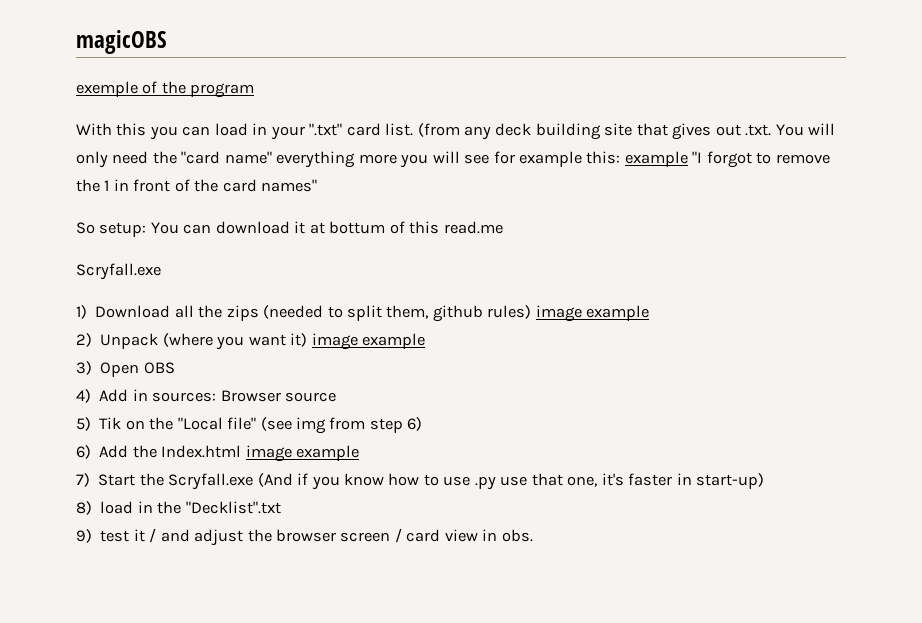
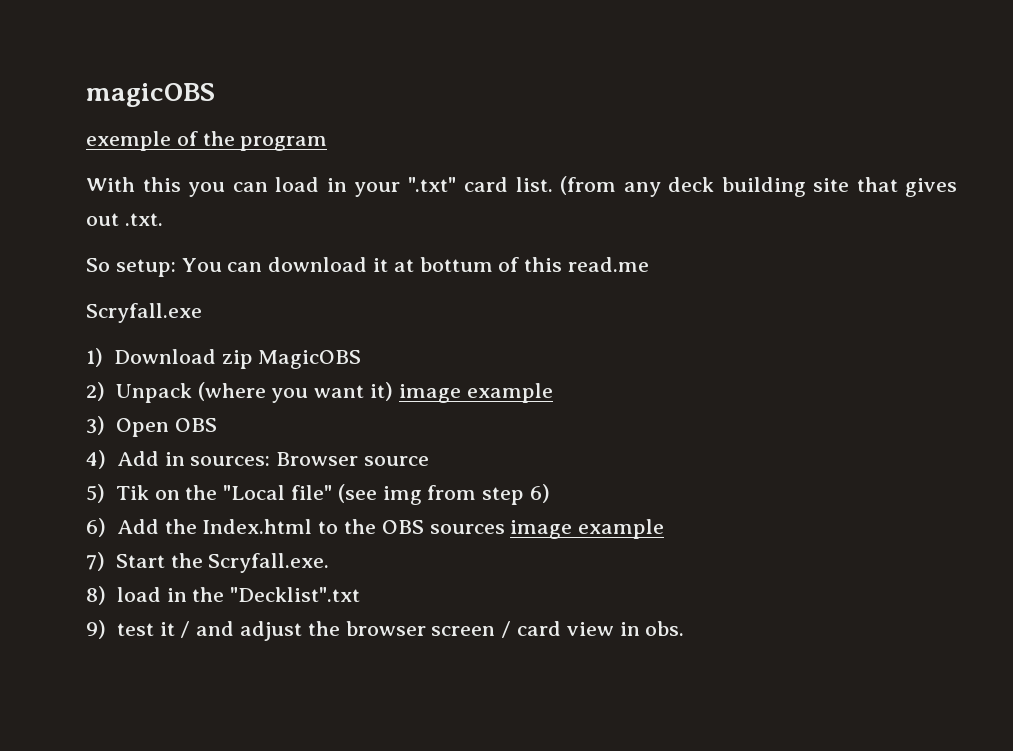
- (from any deck building site that gives out .txt. You will only need the "card name" everything more you will see for example this: example "I forgot to remove the 1 in front of the card names"
+ (from any deck building site that gives out .txt.
- 1) Download all the zips (needed to split them, github rules) image example
+ 1) Download zip MagicOBS
- 6) Add the Index.html image example
+ 6) Add the Index.html to the OBS sources image example
- 7) Start the Scryfall.exe (And if you know how to use .py use that one, it's faster in start-up)
+ 7) Start the Scryfall.exe.

